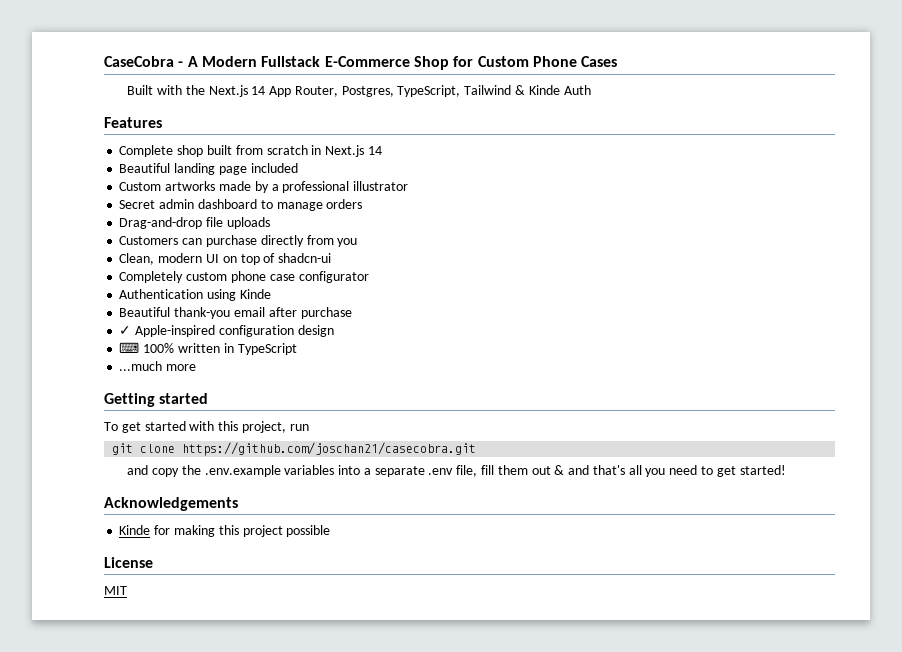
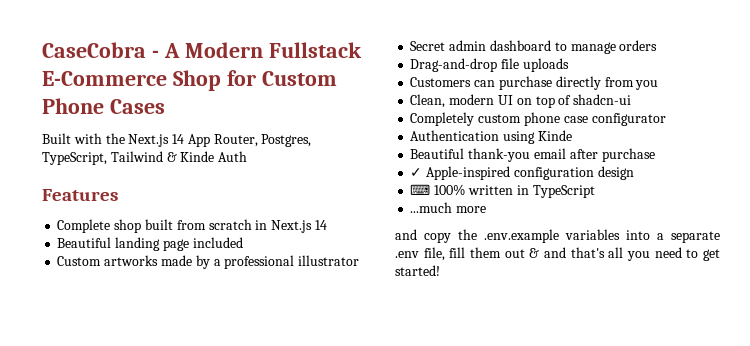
- Getting started
- To get started with this project, run
- git clone https://github.com/joschan21/casecobra.git
- Acknowledgements
- Kinde for making this project possible
- License
- MIT

